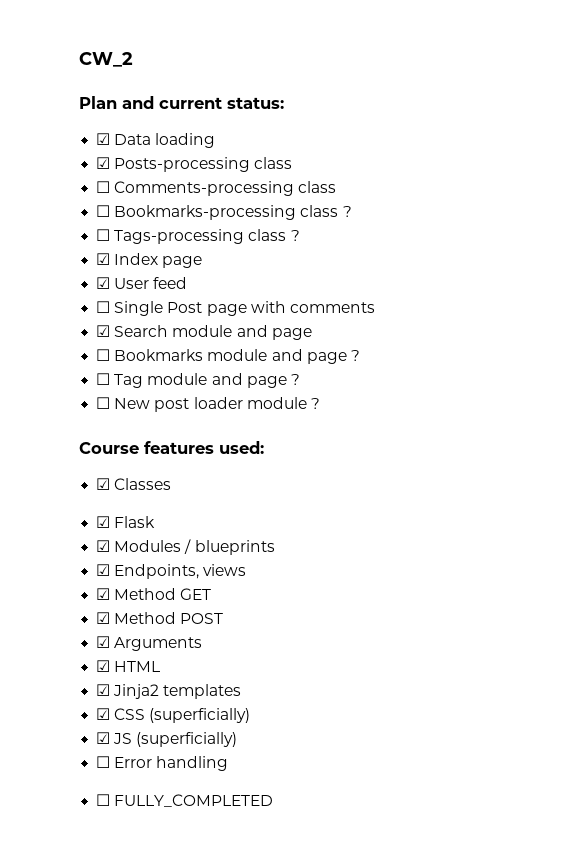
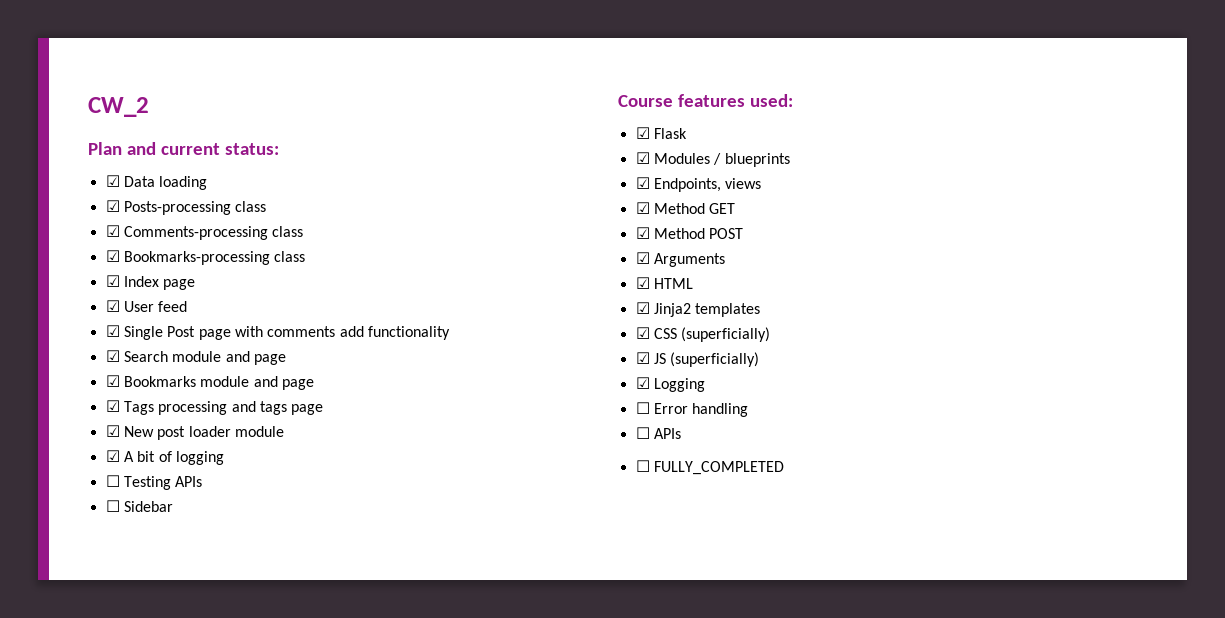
- ☐ Comments-processing class
+ ☑ Comments-processing class
- ☐ Bookmarks-processing class ?
- ☐ Tags-processing class ?
+ ☑ Bookmarks-processing class
- ☐ Single Post page with comments
+ ☑ Single Post page with comments add functionality
- ☐ Bookmarks module and page ?
- ☐ Tag module and page ?
- ☐ New post loader module ?
+ ☑ Bookmarks module and page
+ ☑ Tags processing and tags page
+ ☑ New post loader module
+ ☑ A bit of logging
+ ☐ Testing APIs
+ ☐ Sidebar
- ☑ Classes
+ ☑ Logging
+ ☐ APIs

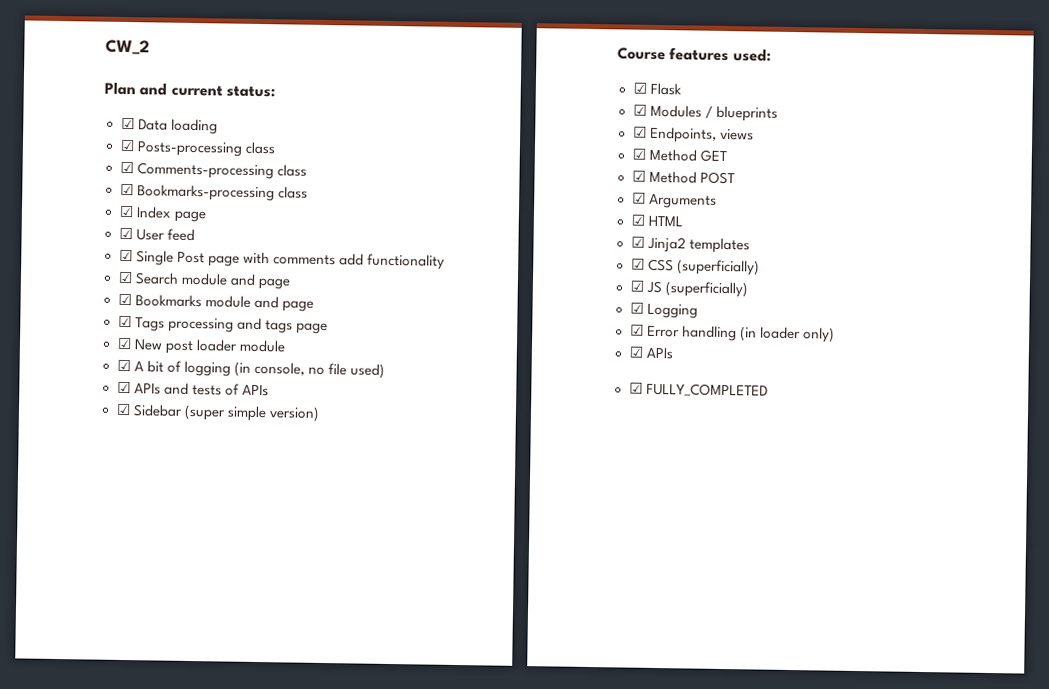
- ☑ A bit of logging
- ☐ Testing APIs
- ☐ Sidebar
+ ☑ A bit of logging (in console, no file used)
+ ☑ APIs and tests of APIs
+ ☑ Sidebar (super simple version)
- ☐ Error handling
- ☐ APIs
- ☐ FULLY_COMPLETED
+ ☑ Error handling (in loader only)
+ ☑ APIs
+ ☑ FULLY_COMPLETED

